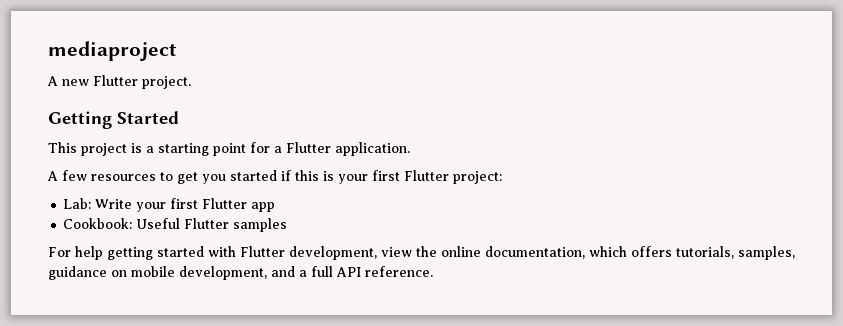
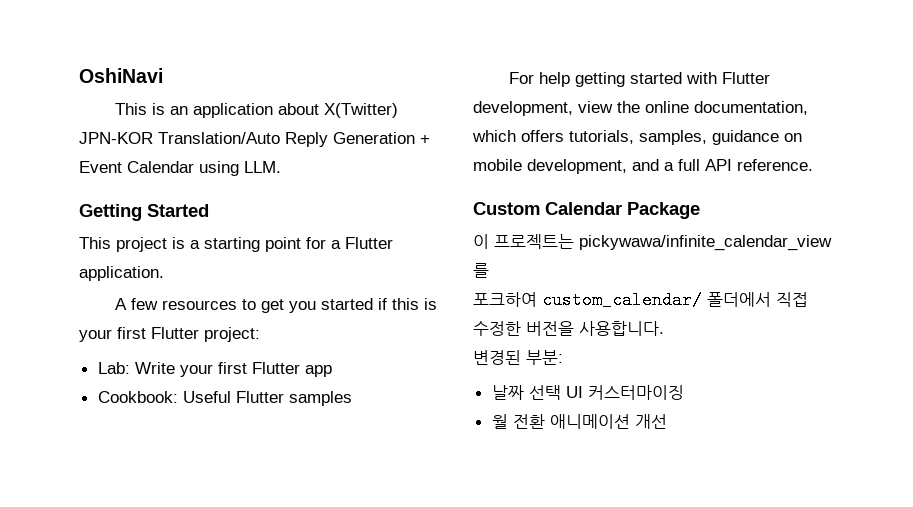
- mediaproject
- A new Flutter project.
+ OshiNavi
+ This is an application about X(Twitter) JPN-KOR Translation/Auto Reply Generation + Event Calendar using LLM.
+ Custom Calendar Package
+ 이 프로젝트는 pickywawa/infinite_calendar_view 를
+ 포크하여 custom_calendar/ 폴더에서 직접 수정한 버전을 사용합니다.
+ 변경된 부분:
+ 날짜 선택 UI 커스터마이징
+ 월 전환 애니메이션 개선

